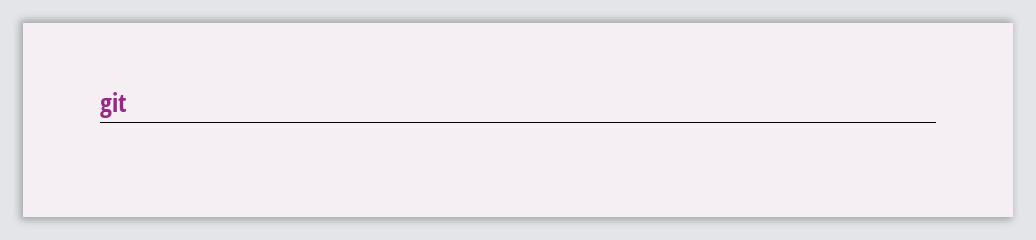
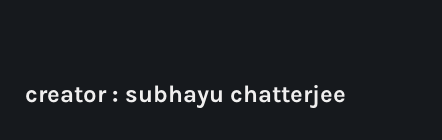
- git
+ creator : subhayu chatterjee

